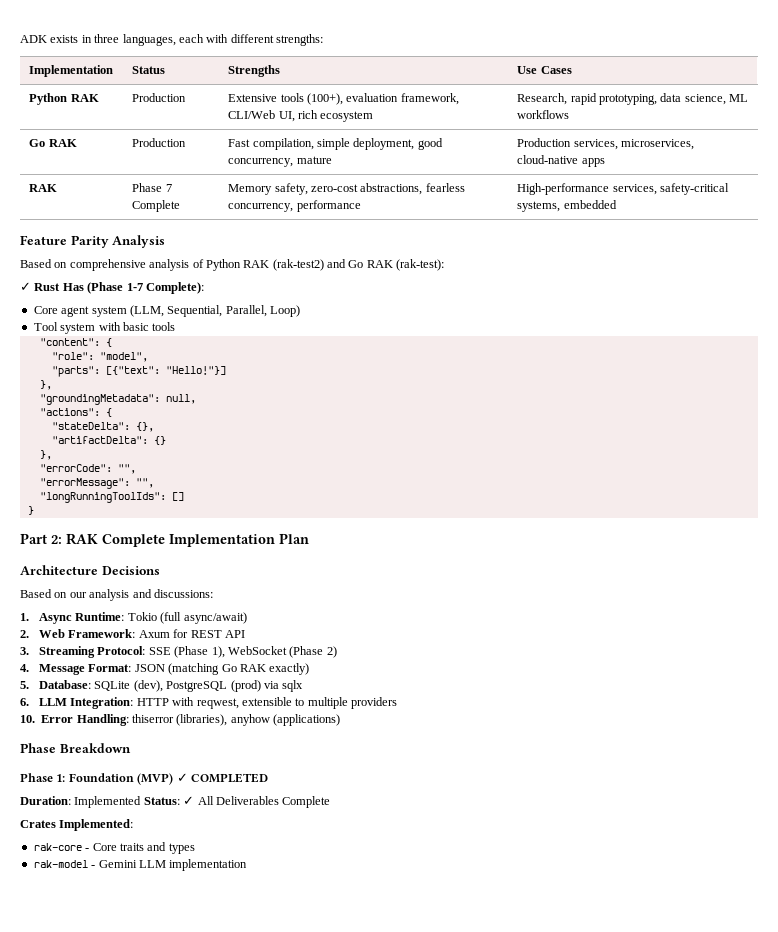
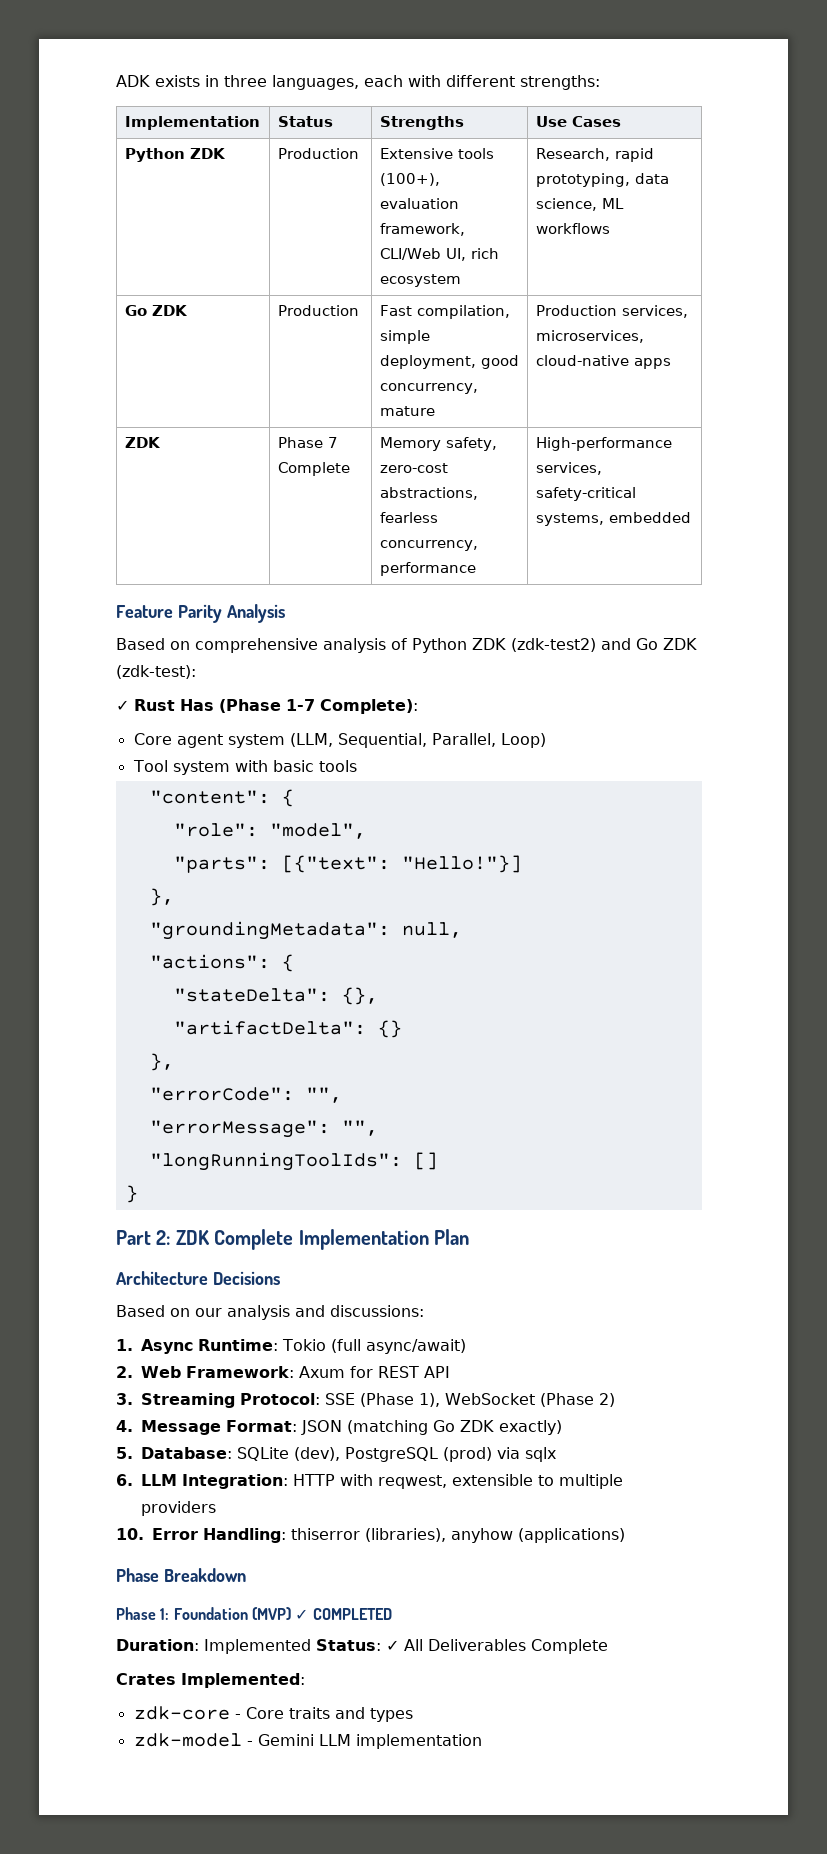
- Python RAK | Production | Extensive tools (100+), evaluation framework, CLI/Web UI, rich ecosystem | Research, rapid prototyping, data science, ML workflows
+ Python ZDK | Production | Extensive tools (100+), evaluation framework, CLI/Web UI, rich ecosystem | Research, rapid prototyping, data science, ML workflows
- Go RAK | Production | Fast compilation, simple deployment, good concurrency, mature | Production services, microservices, cloud-native apps
+ Go ZDK | Production | Fast compilation, simple deployment, good concurrency, mature | Production services, microservices, cloud-native apps
- RAK | Phase 7 Complete | Memory safety, zero-cost abstractions, fearless concurrency, performance | High-performance services, safety-critical systems, embedded
+ ZDK | Phase 7 Complete | Memory safety, zero-cost abstractions, fearless concurrency, performance | High-performance services, safety-critical systems, embedded
- Based on comprehensive analysis of Python RAK (rak-test2) and Go RAK (rak-test):
+ Based on comprehensive analysis of Python ZDK (zdk-test2) and Go ZDK (zdk-test):
- Part 2: RAK Complete Implementation Plan
+ Part 2: ZDK Complete Implementation Plan
- 4. Message Format: JSON (matching Go RAK exactly)
+ 4. Message Format: JSON (matching Go ZDK exactly)
- rak-core - Core traits and types
+ zdk-core - Core traits and types
- rak-model - Gemini LLM implementation
+ zdk-model - Gemini LLM implementation

